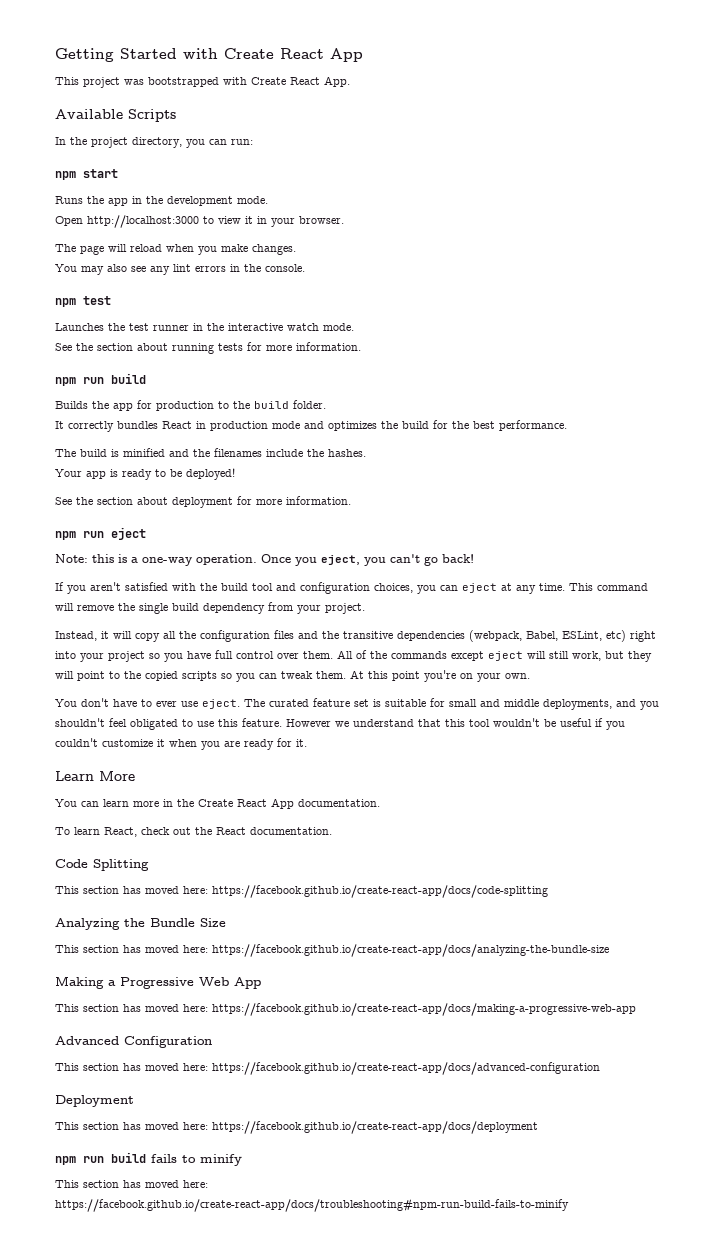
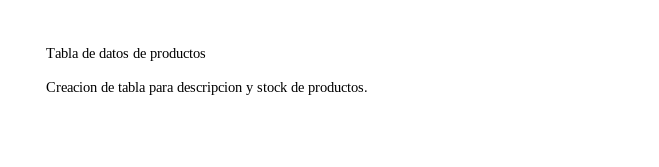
- Getting Started with Create React App
- This project was bootstrapped with Create React App.
- Available Scripts
- In the project directory, you can run:
- npm start
- Runs the app in the development mode.
- Open http://localhost:3000 to view it in your browser.
- The page will reload when you make changes.
- You may also see any lint errors in the console.
- npm test
- Launches the test runner in the interactive watch mode.
- See the section about running tests for more information.
- npm run build
- Builds the app for production to the build folder.
- It correctly bundles React in production mode and optimizes the build for the best performance.
- The build is minified and the filenames include the hashes.
- Your app is ready to be deployed!
- See the section about deployment for more information.
- npm run eject
- Note: this is a one-way operation. Once you eject, you can't go back!
- If you aren't satisfied with the build tool and configuration choices, you can eject at any time. This command will remove the single build dependency from your project.
- Instead, it will copy all the configuration files and the transitive dependencies (webpack, Babel, ESLint, etc) right into your project so you have full control over them. All of the commands except eject will still work, but they will point to the copied scripts so you can tweak them. At this point you're on your own.
- You don't have to ever use eject. The curated feature set is suitable for small and middle deployments, and you shouldn't feel obligated to use this feature. However we understand that this tool wouldn't be useful if you couldn't customize it when you are ready for it.
- Learn More
- You can learn more in the Create React App documentation.
- To learn React, check out the React documentation.
- Code Splitting
- This section has moved here: https://facebook.github.io/create-react-app/docs/code-splitting
- Analyzing the Bundle Size
- This section has moved here: https://facebook.github.io/create-react-app/docs/analyzing-the-bundle-size
- Making a Progressive Web App
- This section has moved here: https://facebook.github.io/create-react-app/docs/making-a-progressive-web-app
- Advanced Configuration
- This section has moved here: https://facebook.github.io/create-react-app/docs/advanced-configuration
- Deployment
- This section has moved here: https://facebook.github.io/create-react-app/docs/deployment
- npm run build fails to minify
- This section has moved here: https://facebook.github.io/create-react-app/docs/troubleshooting#npm-run-build-fails-to-minify
+ Tabla de datos de productos
+ Creacion de tabla para descripcion y stock de productos.

